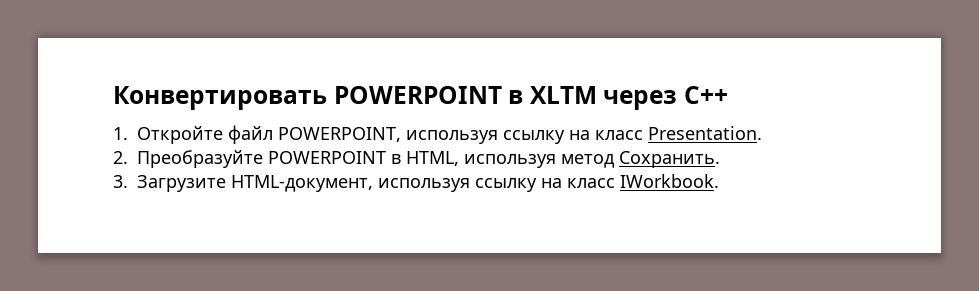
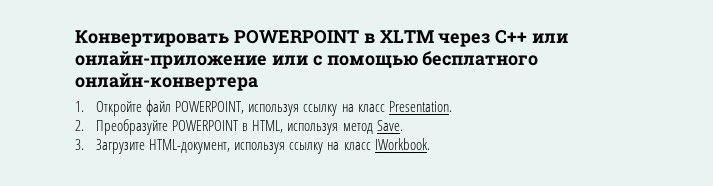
- Конвертировать POWERPOINT в XLTM через C++
+ Конвертировать POWERPOINT в XLTM через C++ или онлайн-приложение или с помощью бесплатного онлайн-конвертера
- 2. Преобразуйте POWERPOINT в HTML, используя метод Сохранить.
+ 2. Преобразуйте POWERPOINT в HTML, используя метод Save.

